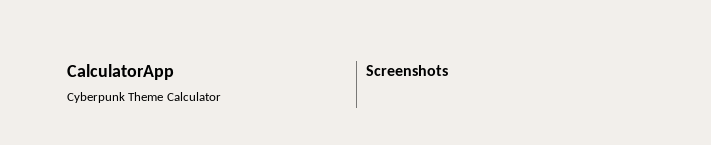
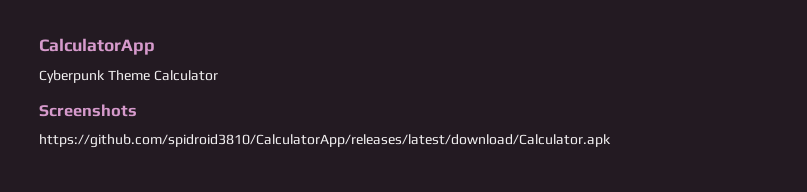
+ https://github.com/spidroid3810/CalculatorApp/releases/latest/download/Calculator.apk

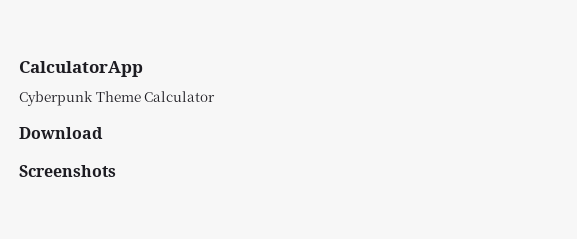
+ Download
- https://github.com/spidroid3810/CalculatorApp/releases/latest/download/Calculator.apk

